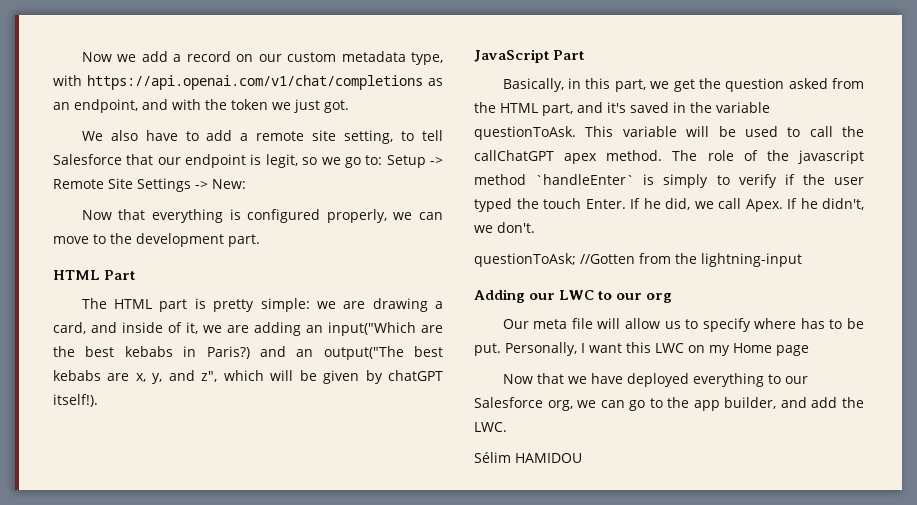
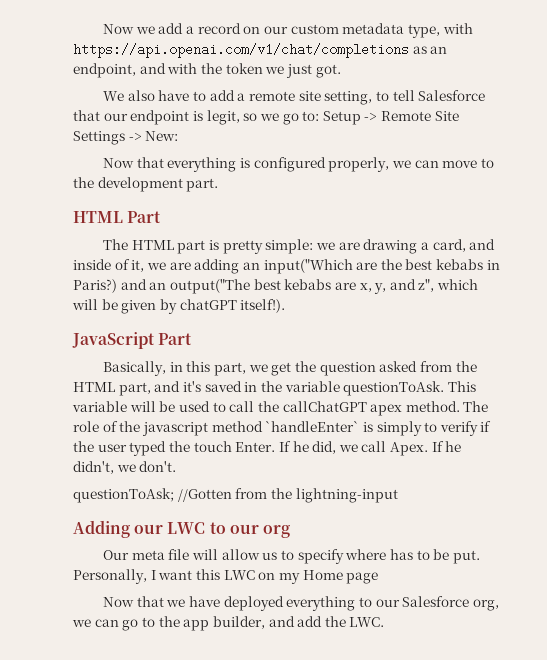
- Sélim HAMIDOU

